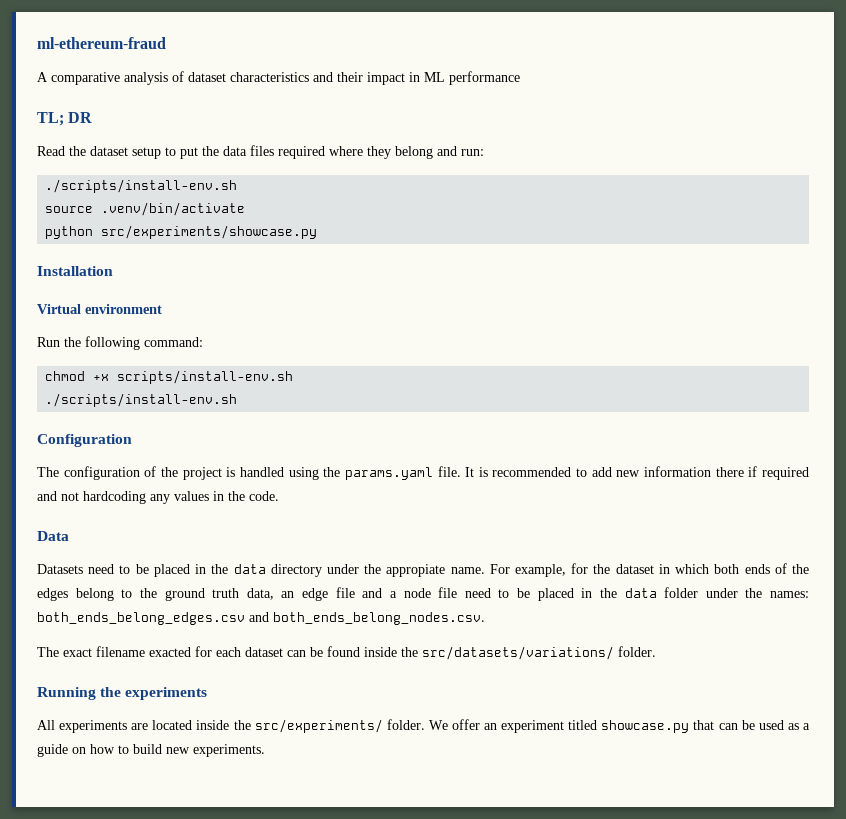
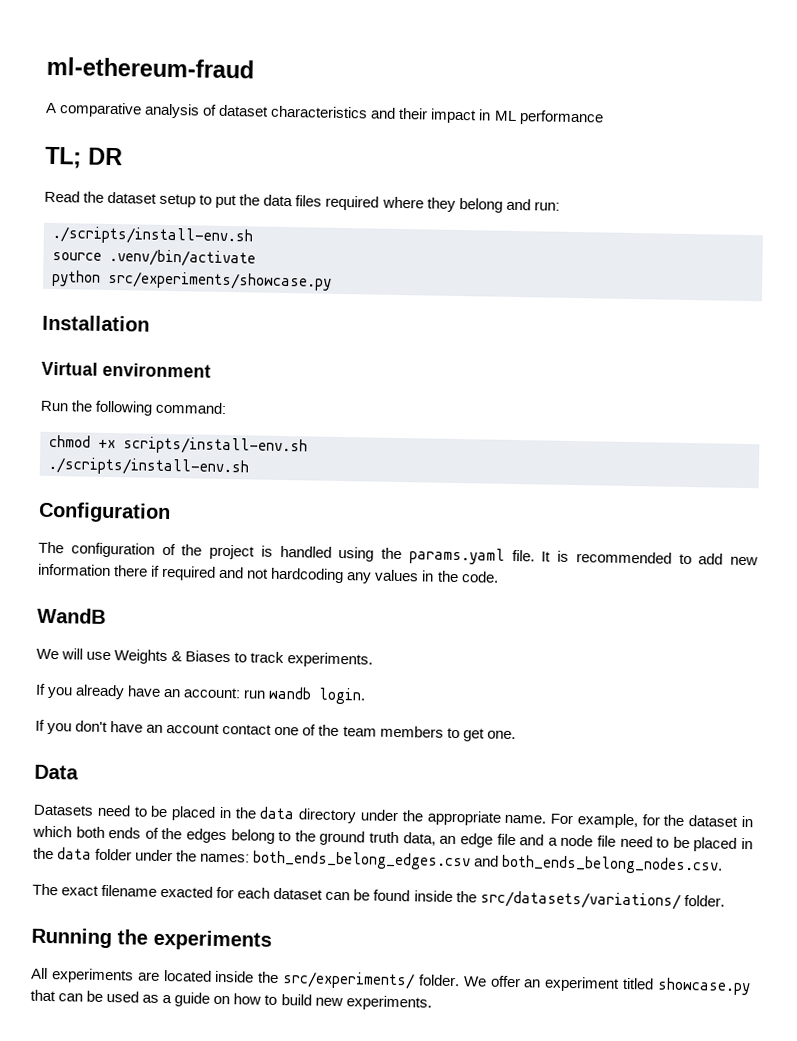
+ WandB
+ We will use Weights & Biases to track experiments.
+ If you already have an account: run wandb login.
+ If you don't have an account contact one of the team members to get one.
- Datasets need to be placed in the data directory under the appropiate name.
+ Datasets need to be placed in the data directory under the appropriate name.

